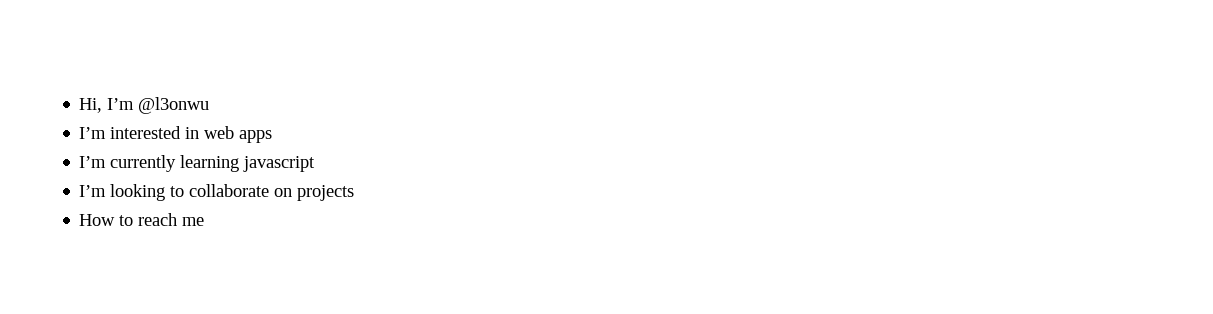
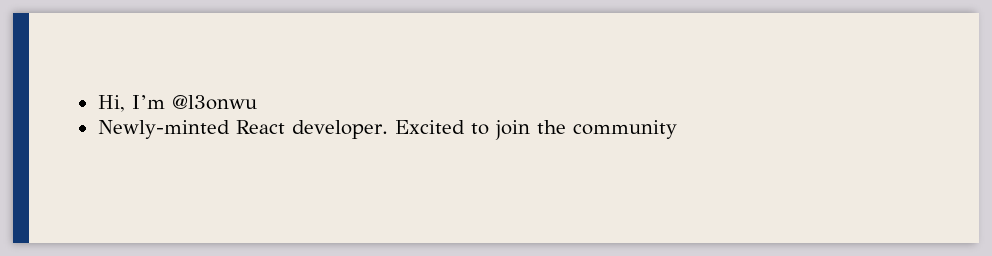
- I’m interested in web apps
- I’m currently learning javascript
- I’m looking to collaborate on projects
- How to reach me
+ Newly-minted React developer. Excited to join the community

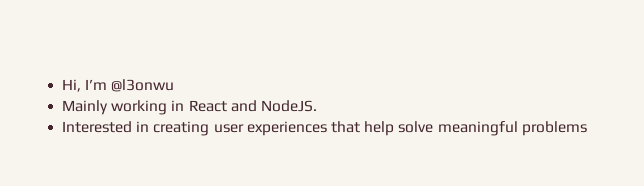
- Newly-minted React developer. Excited to join the community
+ Mainly working in React and NodeJS.
+ Interested in creating user experiences that help solve meaningful problems

